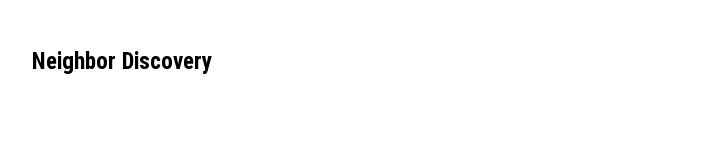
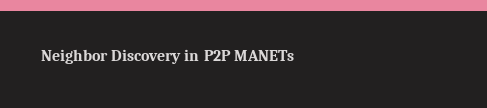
- Neighbor Discovery
+ Neighbor Discovery in P2P MANETs

